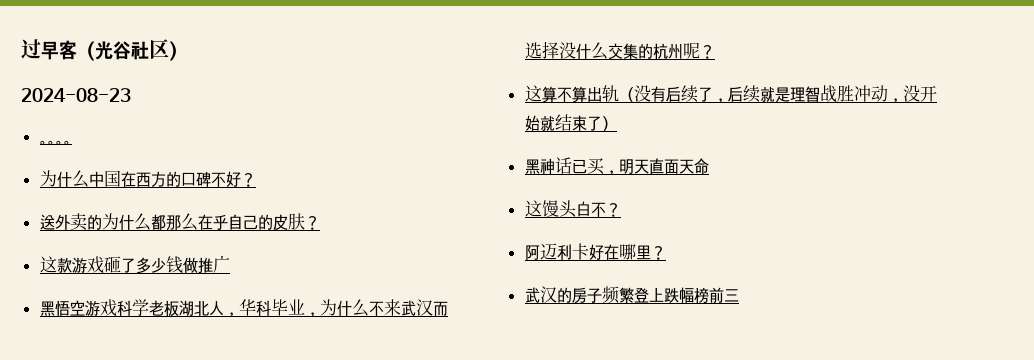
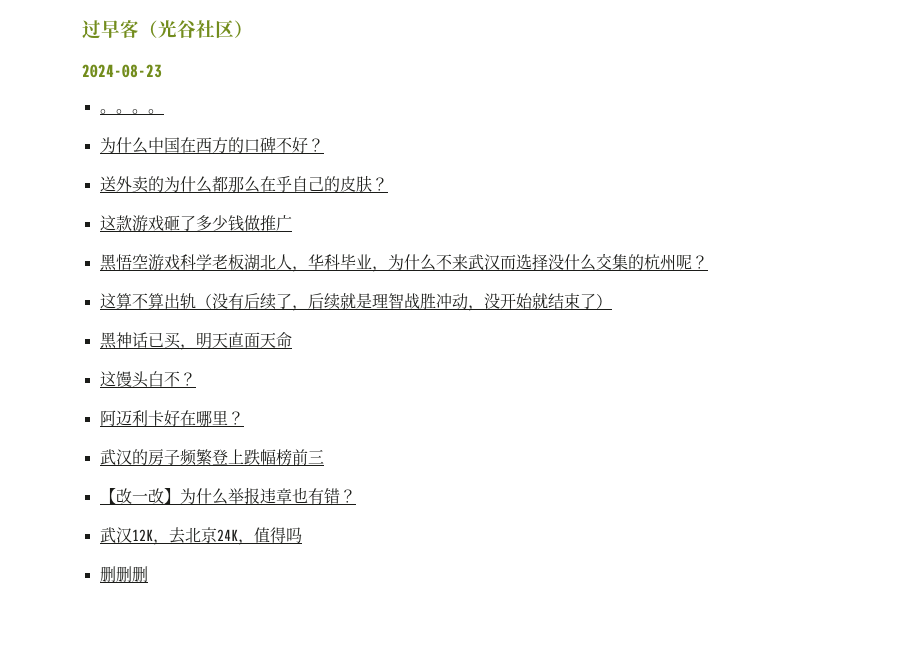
+ 【改一改】为什么举报违章也有错？
+ 武汉12K，去北京24K，值得吗
+ 删删删

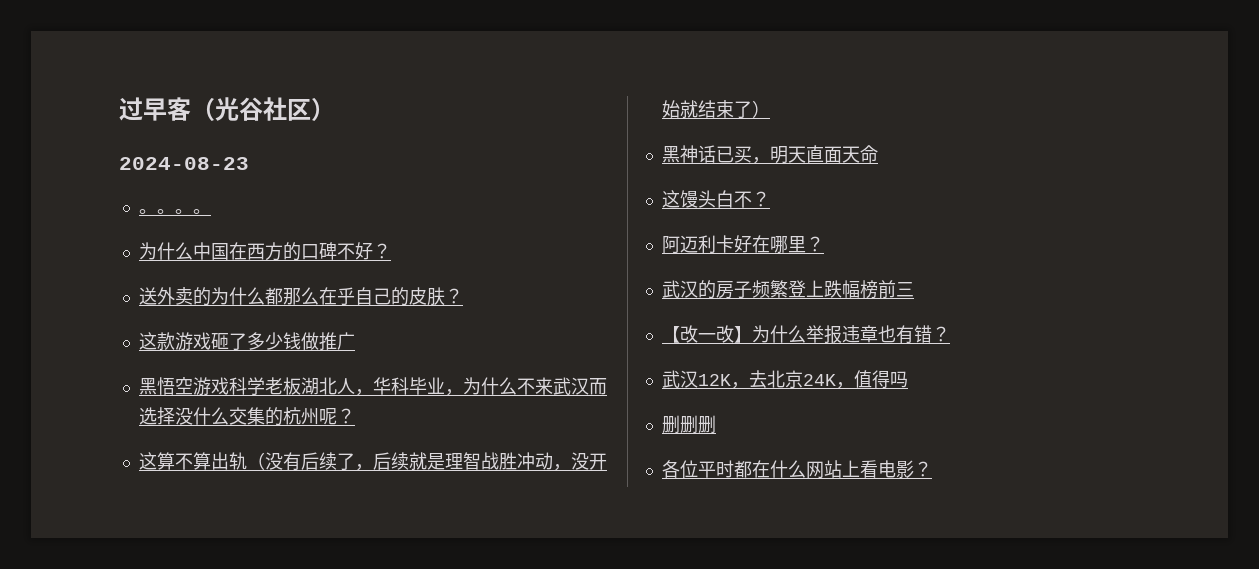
+ 各位平时都在什么网站上看电影？

